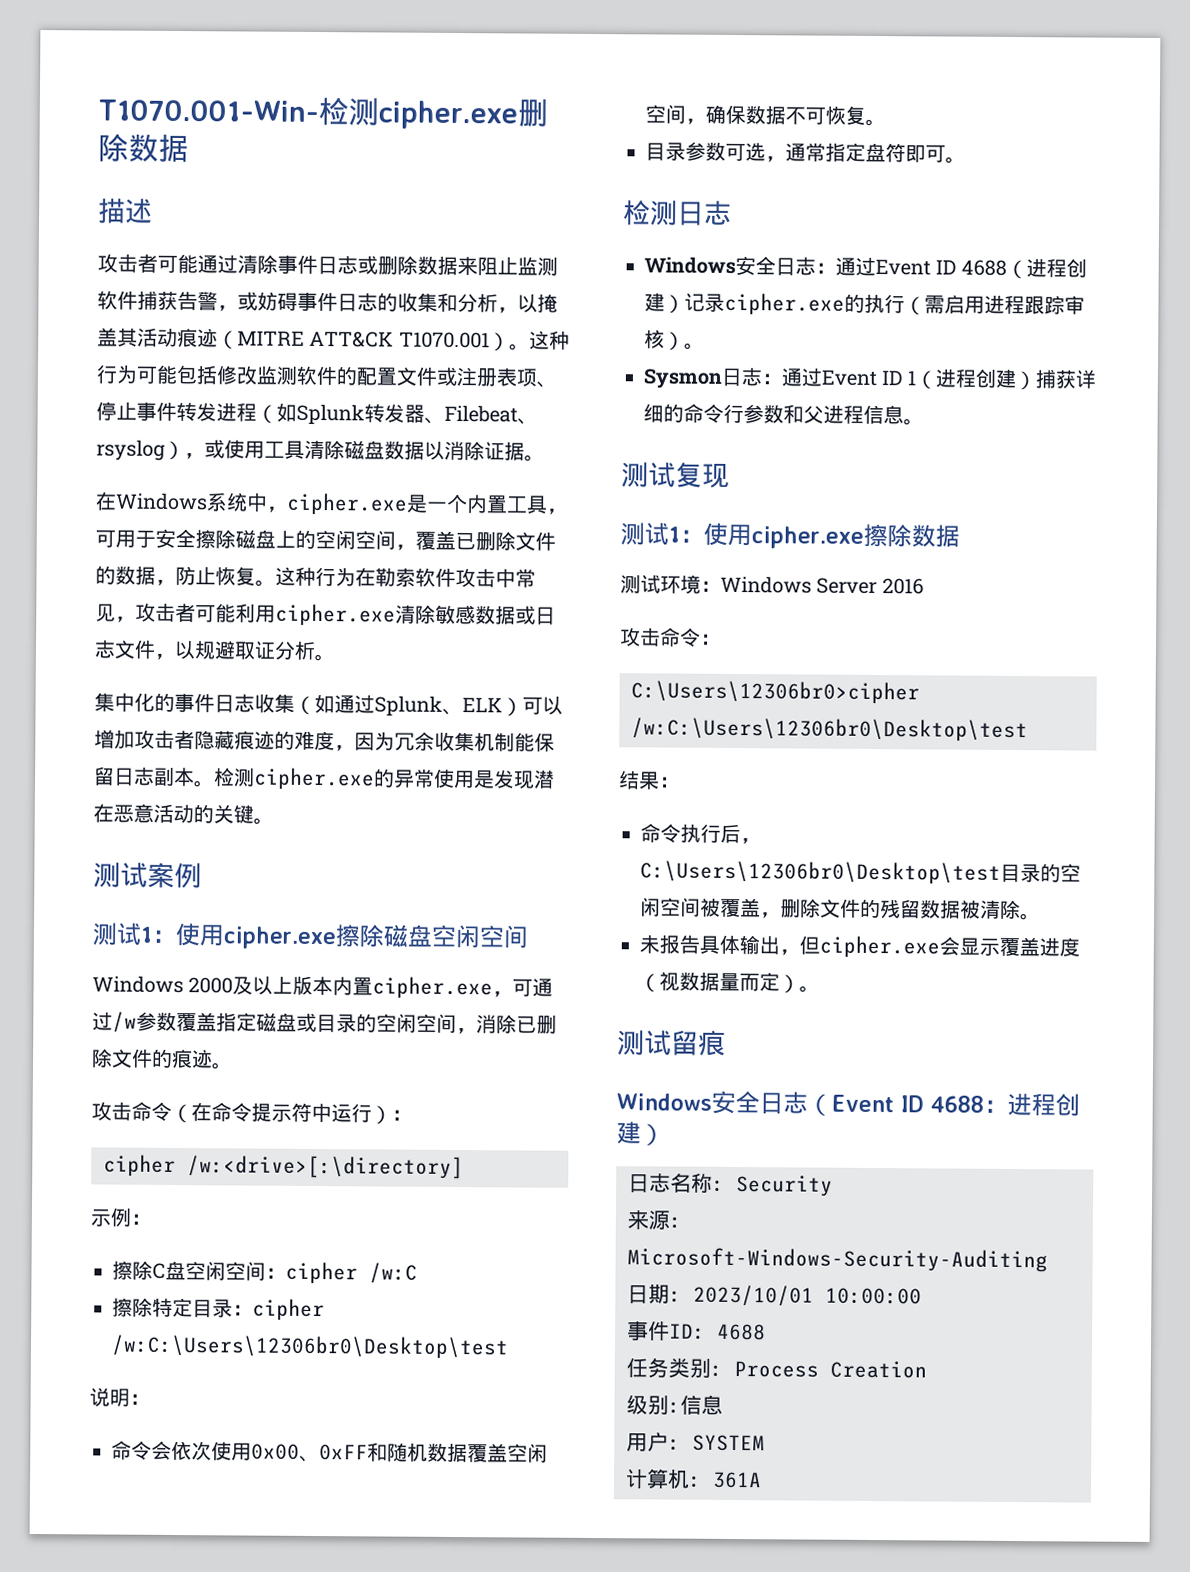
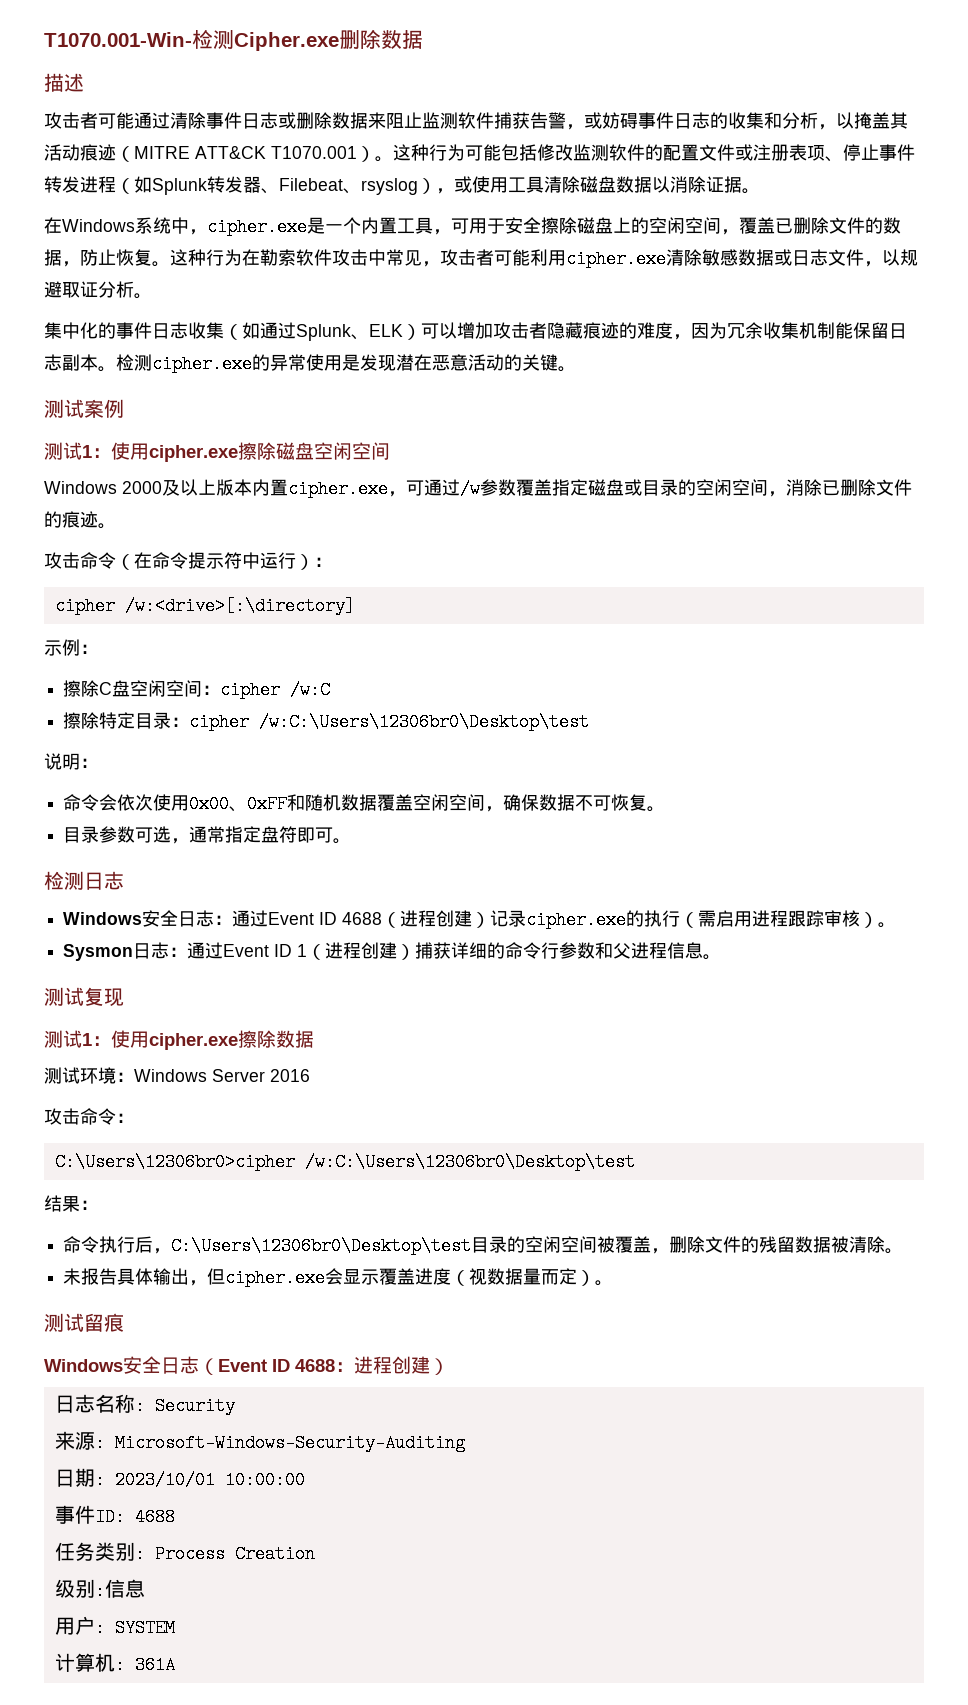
- T1070.001-Win-检测cipher.exe删除数据
+ T1070.001-Win-检测Cipher.exe删除数据

